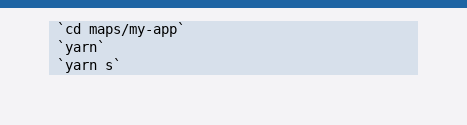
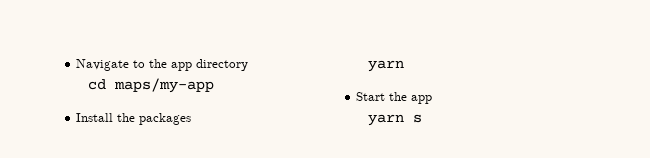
- `cd maps/my-app`
- `yarn`
- `yarn s`
+ Navigate to the app directory
+ cd maps/my-app
+ Install the packages
+ yarn
+ Start the app
+ yarn s

